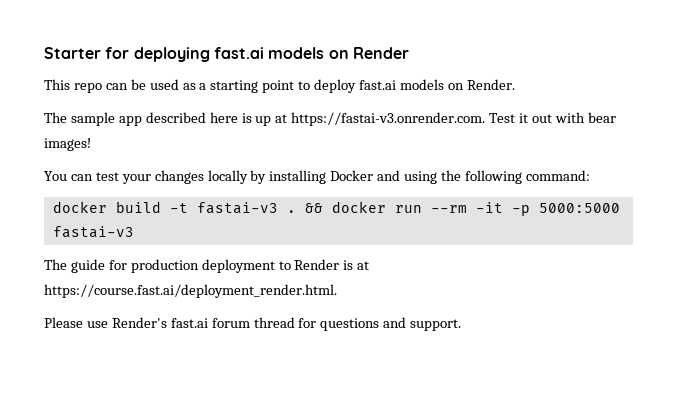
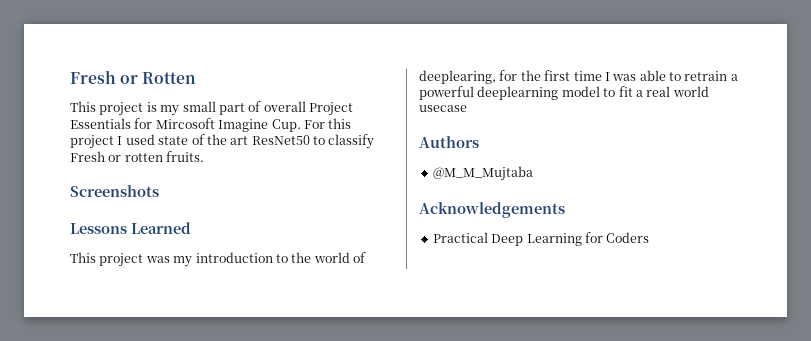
- Starter for deploying fast.ai models on Render
- This repo can be used as a starting point to deploy fast.ai models on Render.
- The sample app described here is up at https://fastai-v3.onrender.com. Test it out with bear images!
- You can test your changes locally by installing Docker and using the following command:
- docker build -t fastai-v3 . && docker run --rm -it -p 5000:5000 fastai-v3
- The guide for production deployment to Render is at https://course.fast.ai/deployment_render.html.
- Please use Render's fast.ai forum thread for questions and support.
+ Fresh or Rotten
+ This project is my small part of overall Project Essentials for Mircosoft Imagine Cup. For this project I used state of the art ResNet50 to classify Fresh or rotten fruits.
+ Screenshots
+ Lessons Learned
+ This project was my introduction to the world of deeplearing, for the first time I was able to retrain a powerful deeplearning model to fit a real world usecase
+ Authors
+ @M_M_Mujtaba
+ Acknowledgements
+ Practical Deep Learning for Coders

